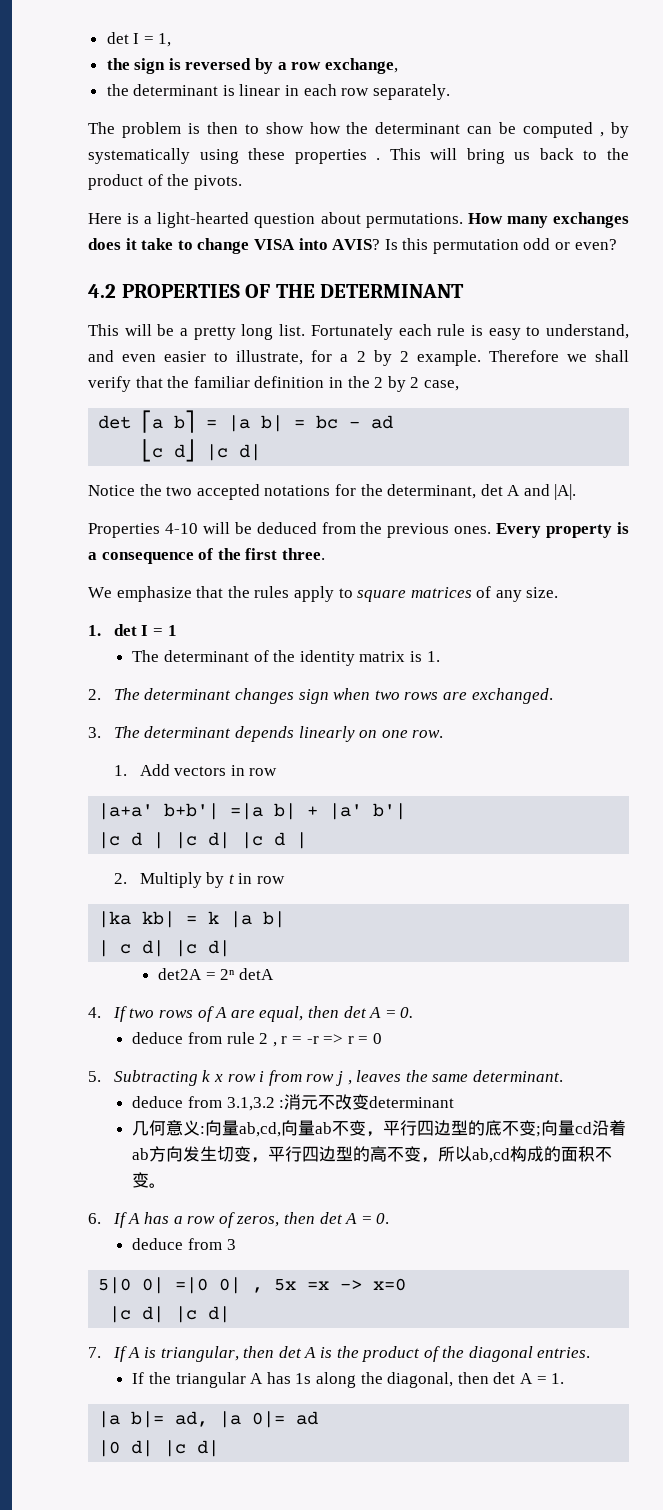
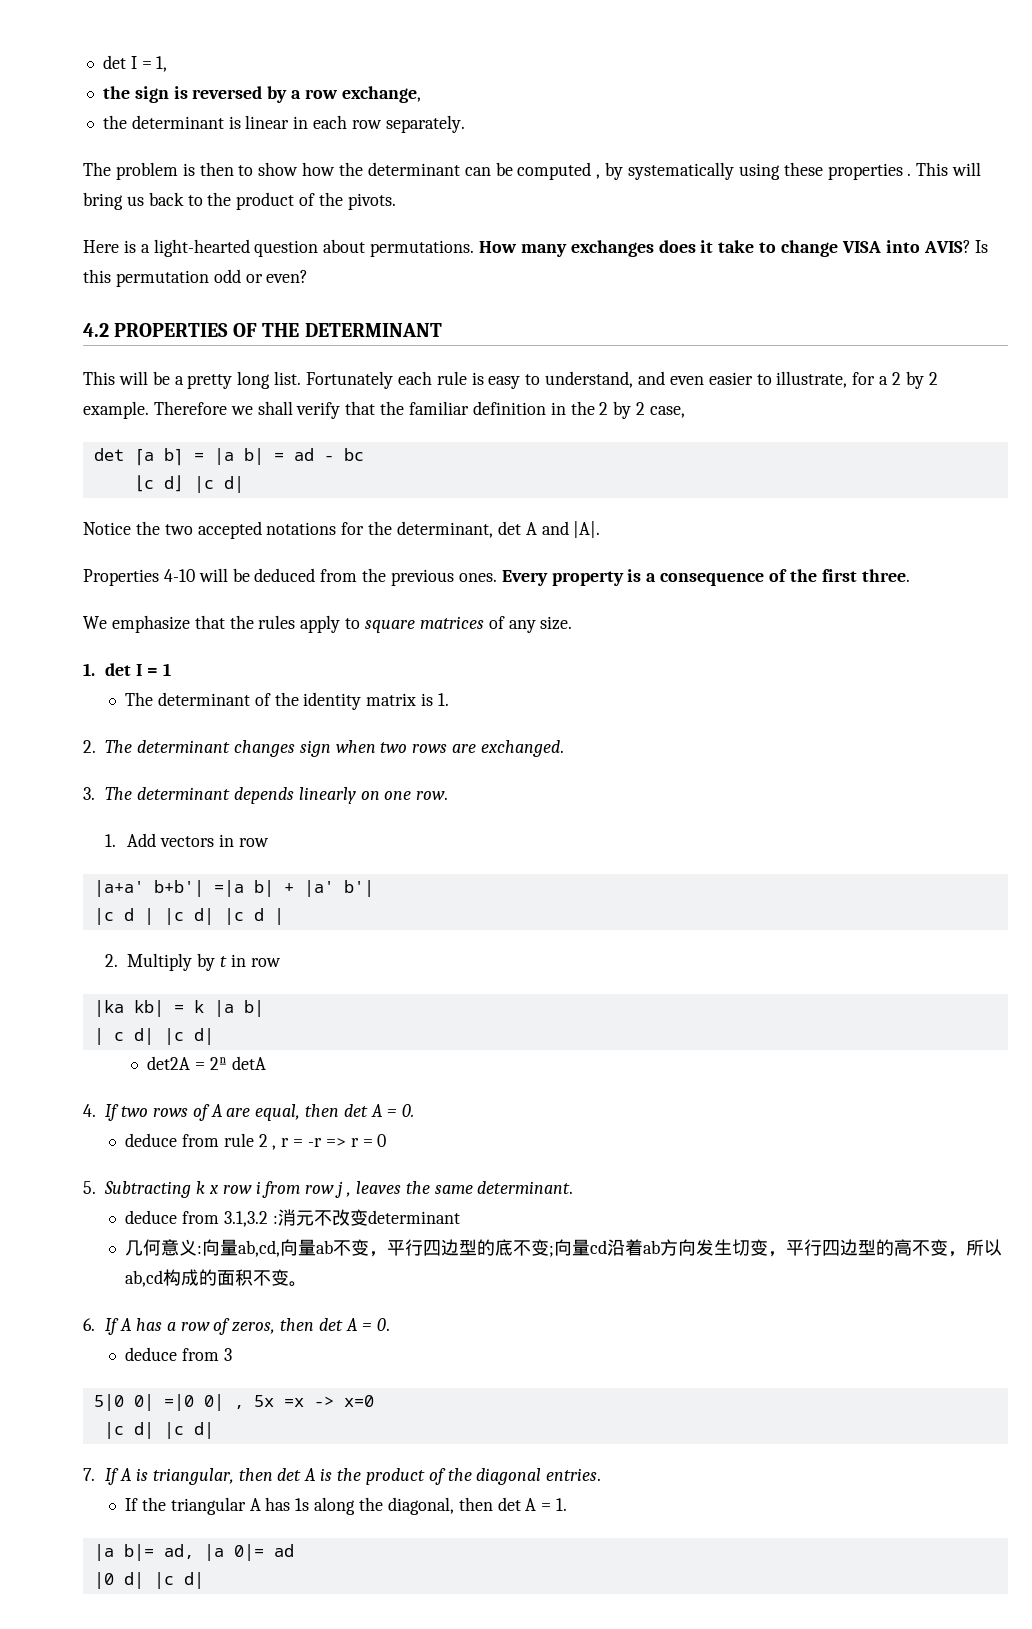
- det ⎡a b⎤ = |a b| = bc - ad
+ det ⎡a b⎤ = |a b| = ad - bc

